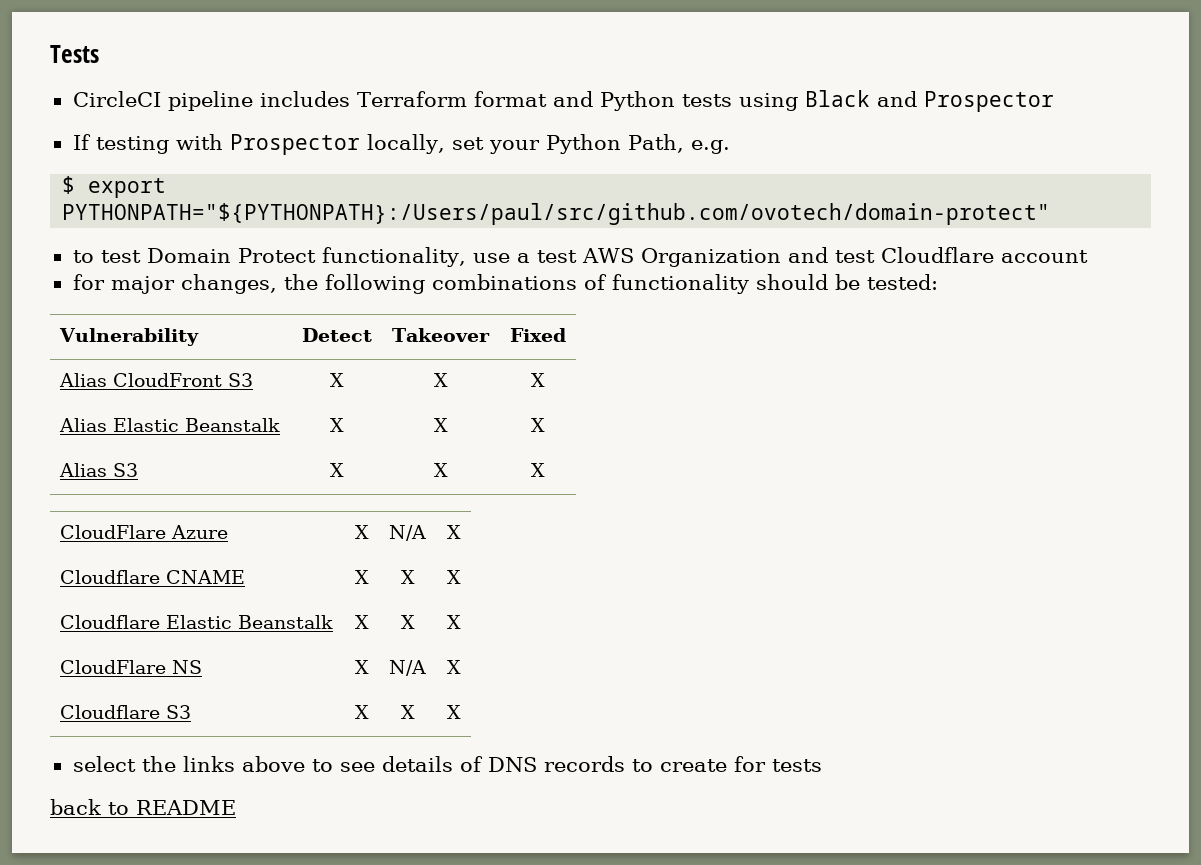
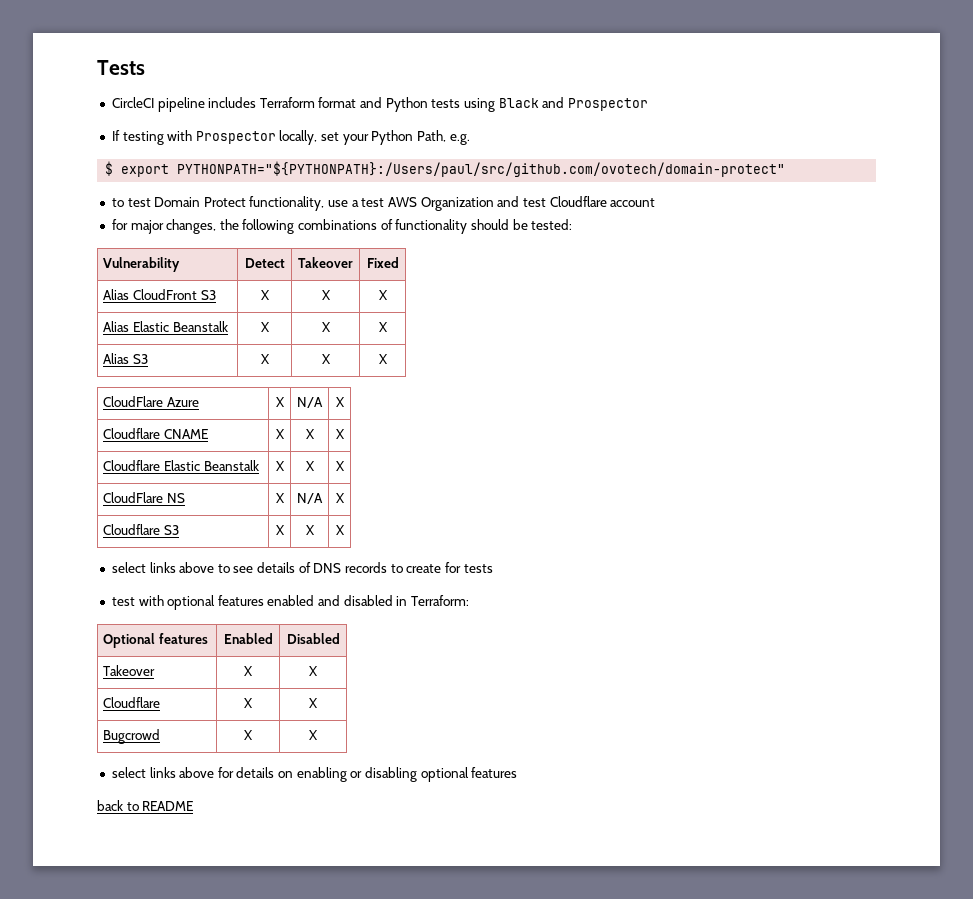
- select the links above to see details of DNS records to create for tests
+ select links above to see details of DNS records to create for tests
+ test with optional features enabled and disabled in Terraform:
+ Optional features | Enabled | Disabled
+ Takeover | X | X
+ Cloudflare | X | X
+ Bugcrowd | X | X
+ select links above for details on enabling or disabling optional features

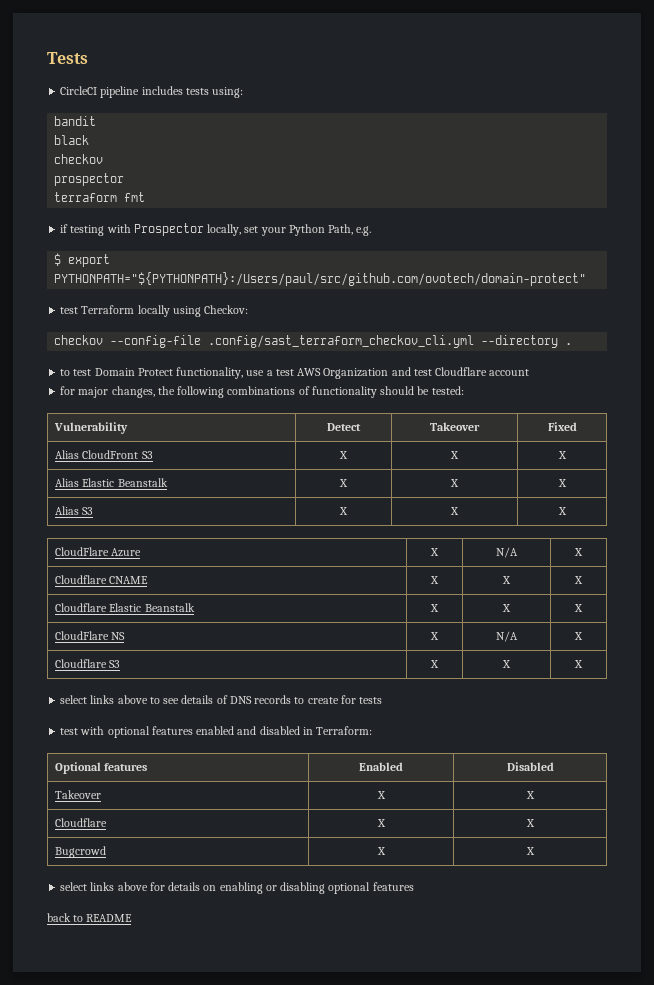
- CircleCI pipeline includes Terraform format and Python tests using Black and Prospector
- If testing with Prospector locally, set your Python Path, e.g.
+ CircleCI pipeline includes tests using:
+ bandit
+ black
+ checkov
+ prospector
+ terraform fmt
+ if testing with Prospector locally, set your Python Path, e.g.
+ test Terraform locally using Checkov:
+ checkov --config-file .config/sast_terraform_checkov_cli.yml --directory .

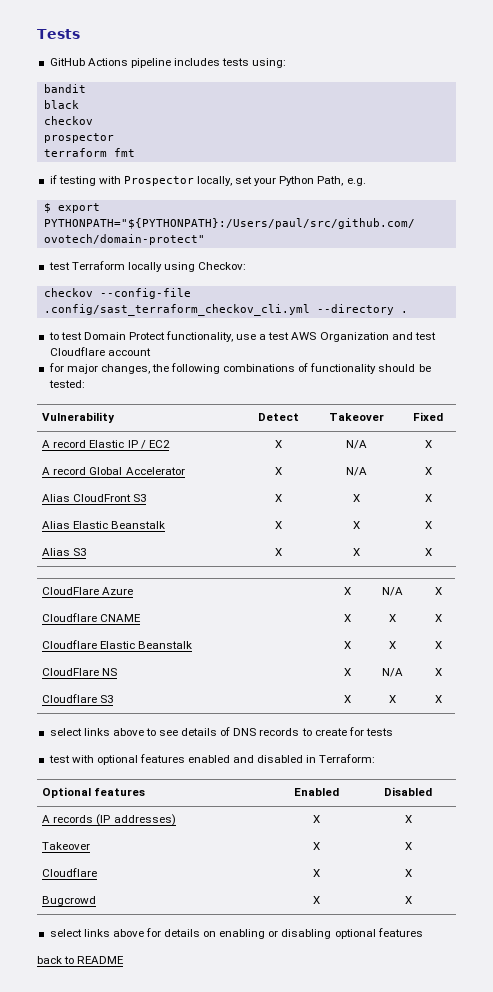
- CircleCI pipeline includes tests using:
+ GitHub Actions pipeline includes tests using:
+ A record Elastic IP / EC2 | X | N/A | X
+ A record Global Accelerator | X | N/A | X
+ A records (IP addresses) | X | X

